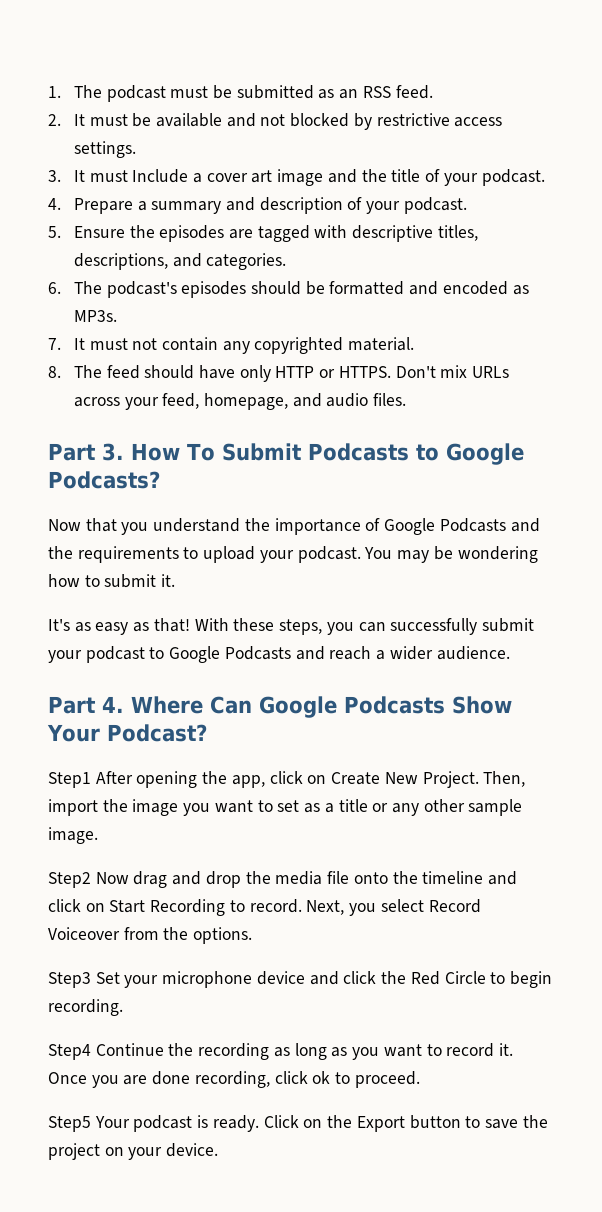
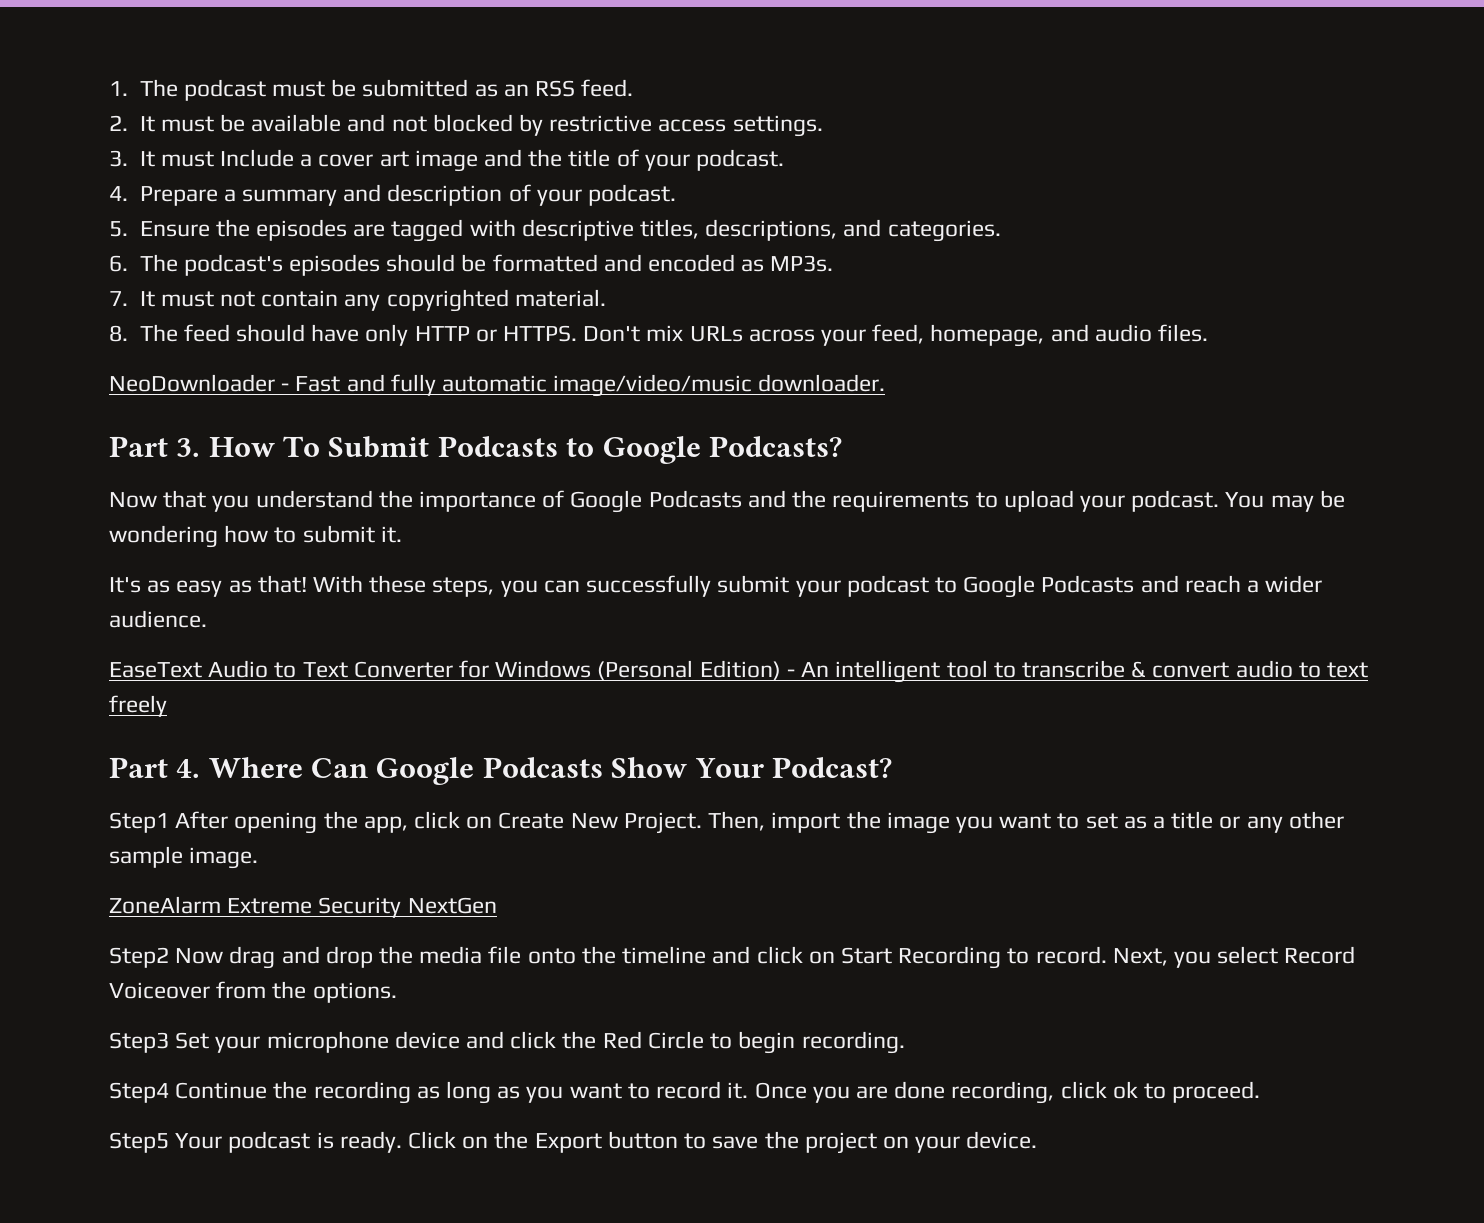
+ NeoDownloader - Fast and fully automatic image/video/music downloader.
+ EaseText Audio to Text Converter for Windows (Personal Edition) - An intelligent tool to transcribe & convert audio to text freely
+ ZoneAlarm Extreme Security NextGen

